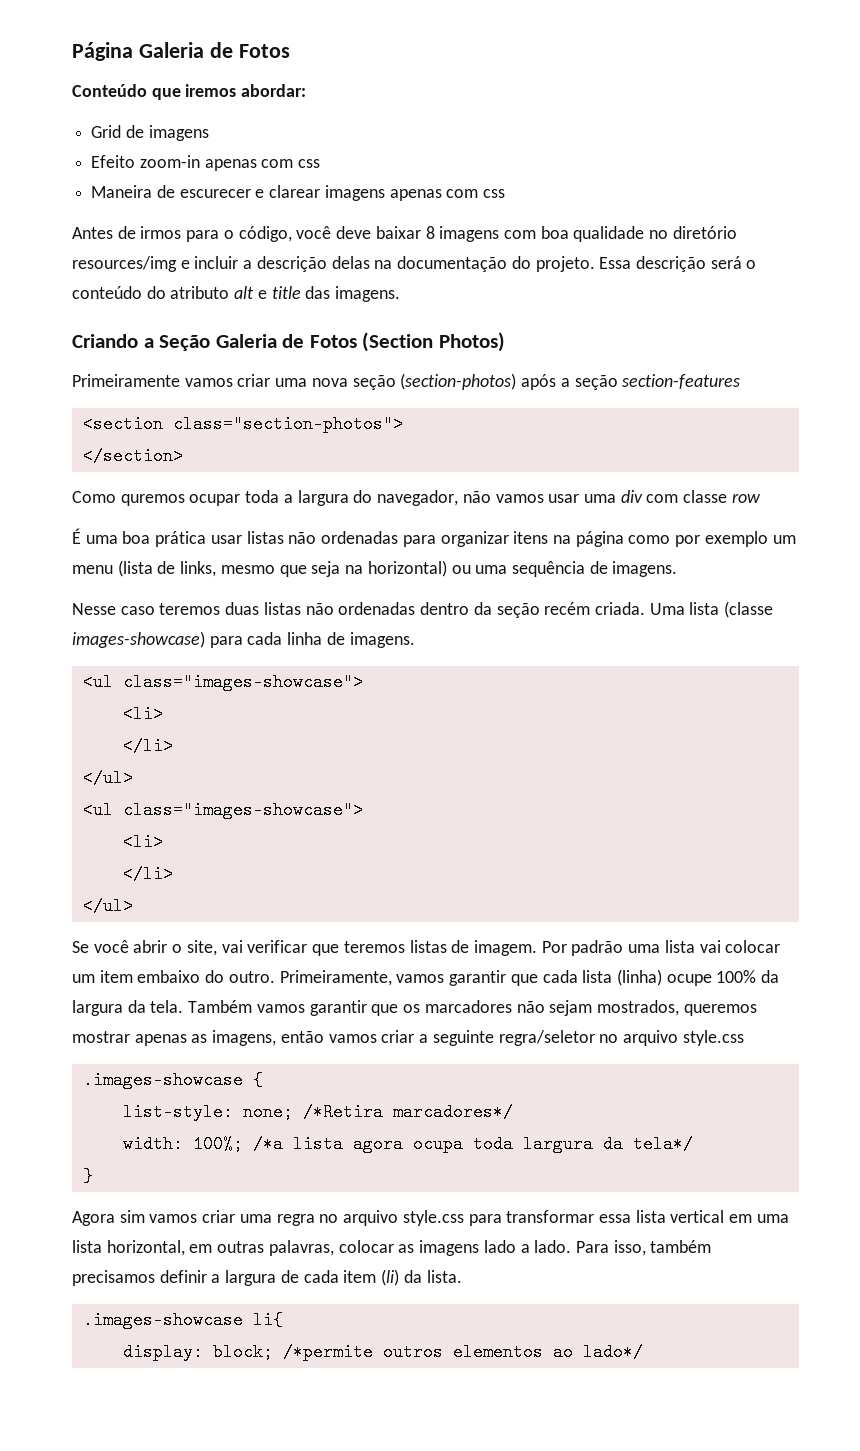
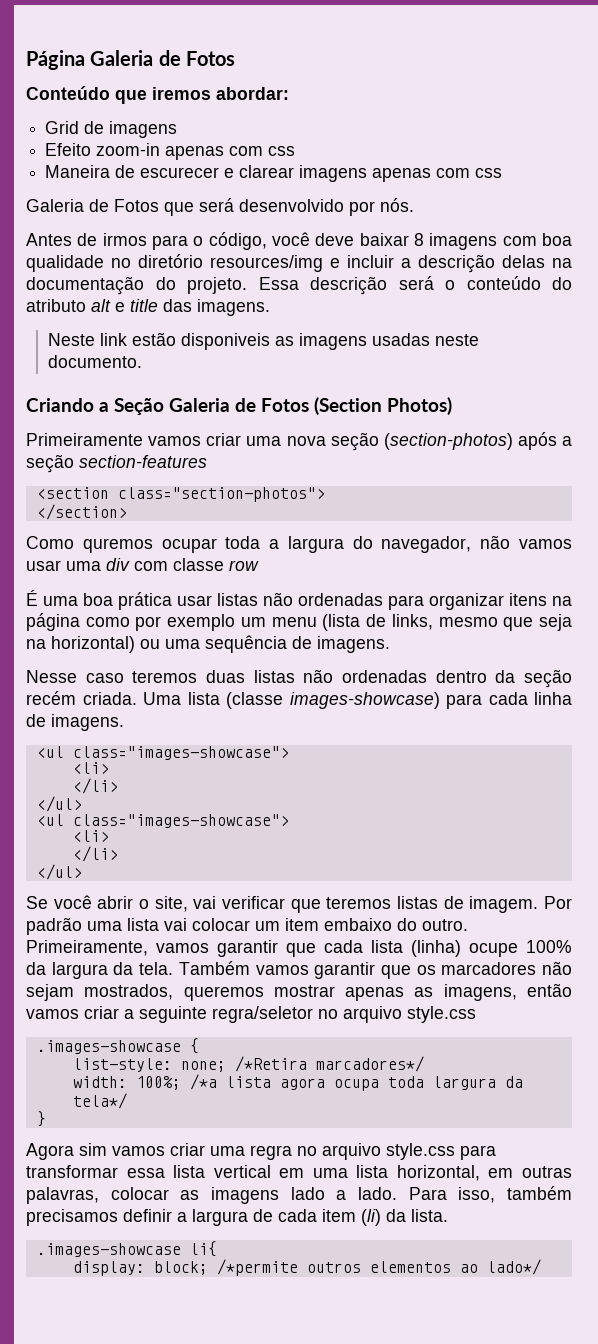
+ Galeria de Fotos que será desenvolvido por nós.
+ Neste link estão disponiveis as imagens usadas neste documento.

